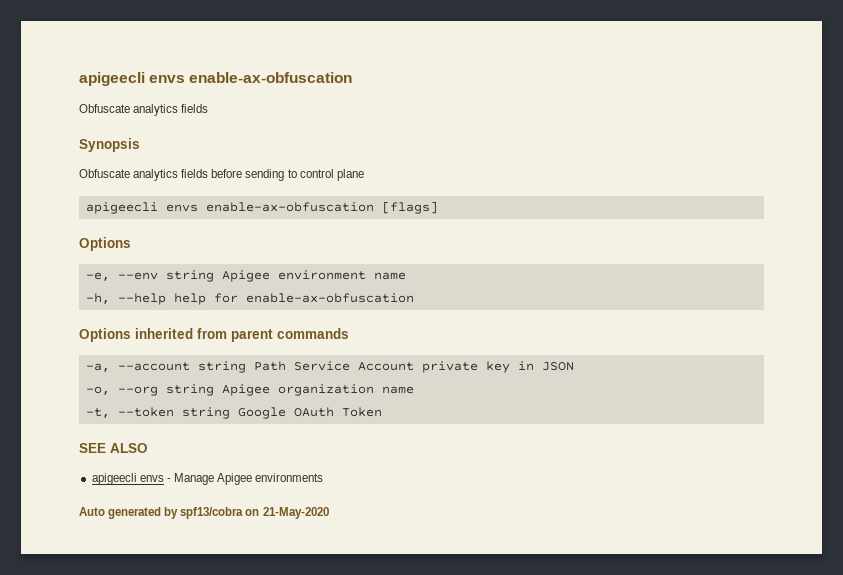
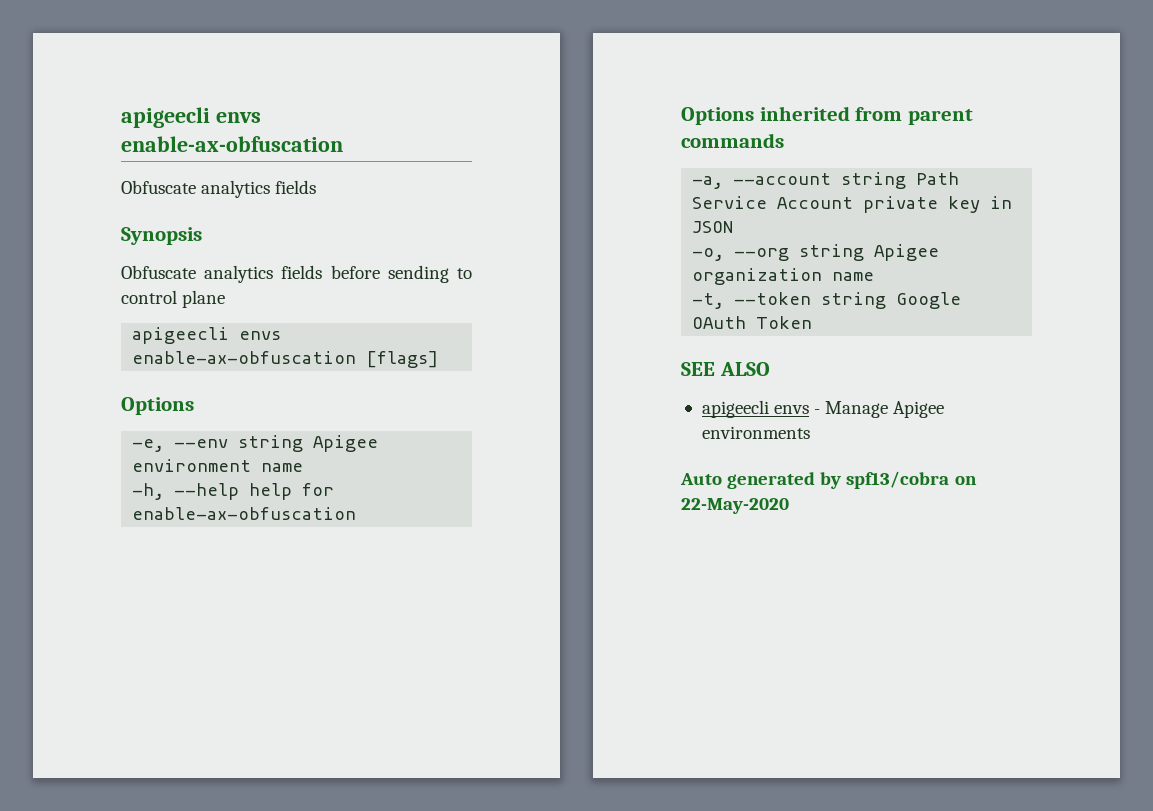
- Auto generated by spf13/cobra on 21-May-2020
+ Auto generated by spf13/cobra on 22-May-2020

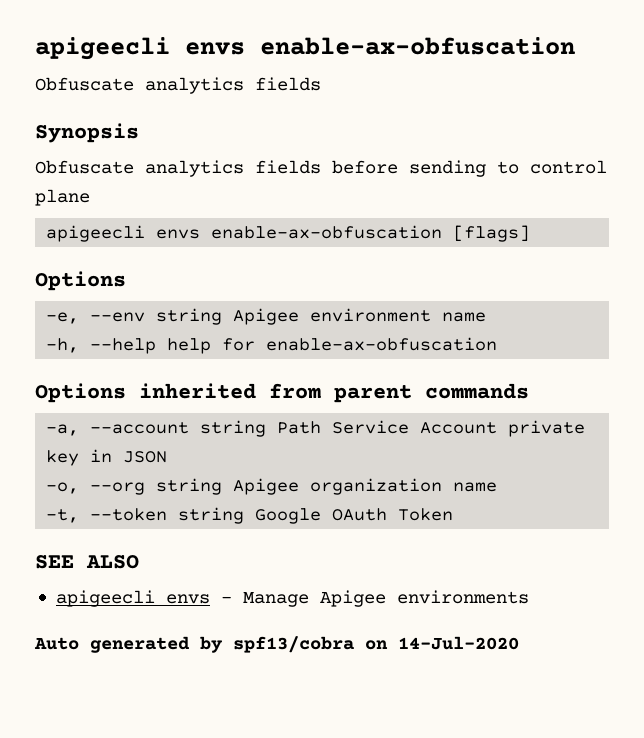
- Auto generated by spf13/cobra on 22-May-2020
+ Auto generated by spf13/cobra on 14-Jul-2020

